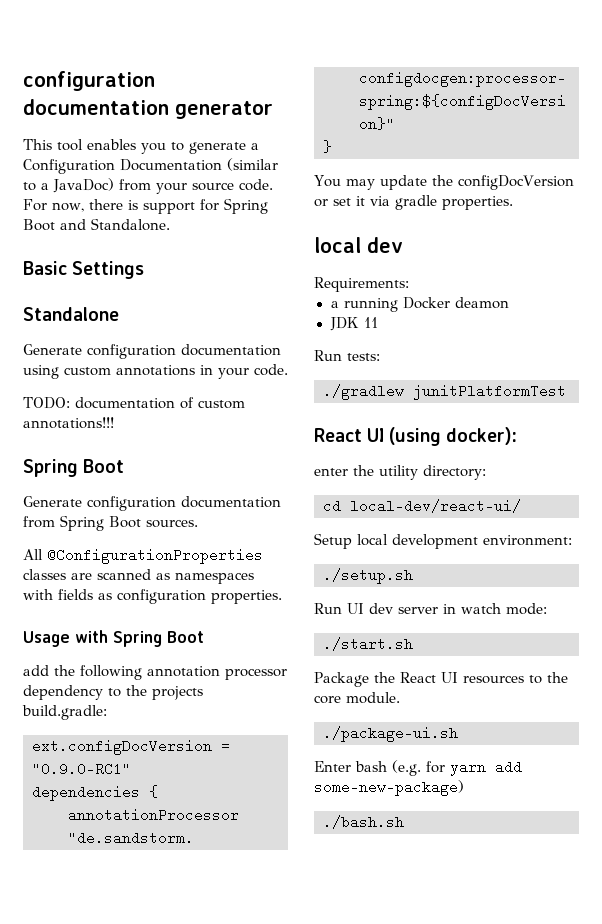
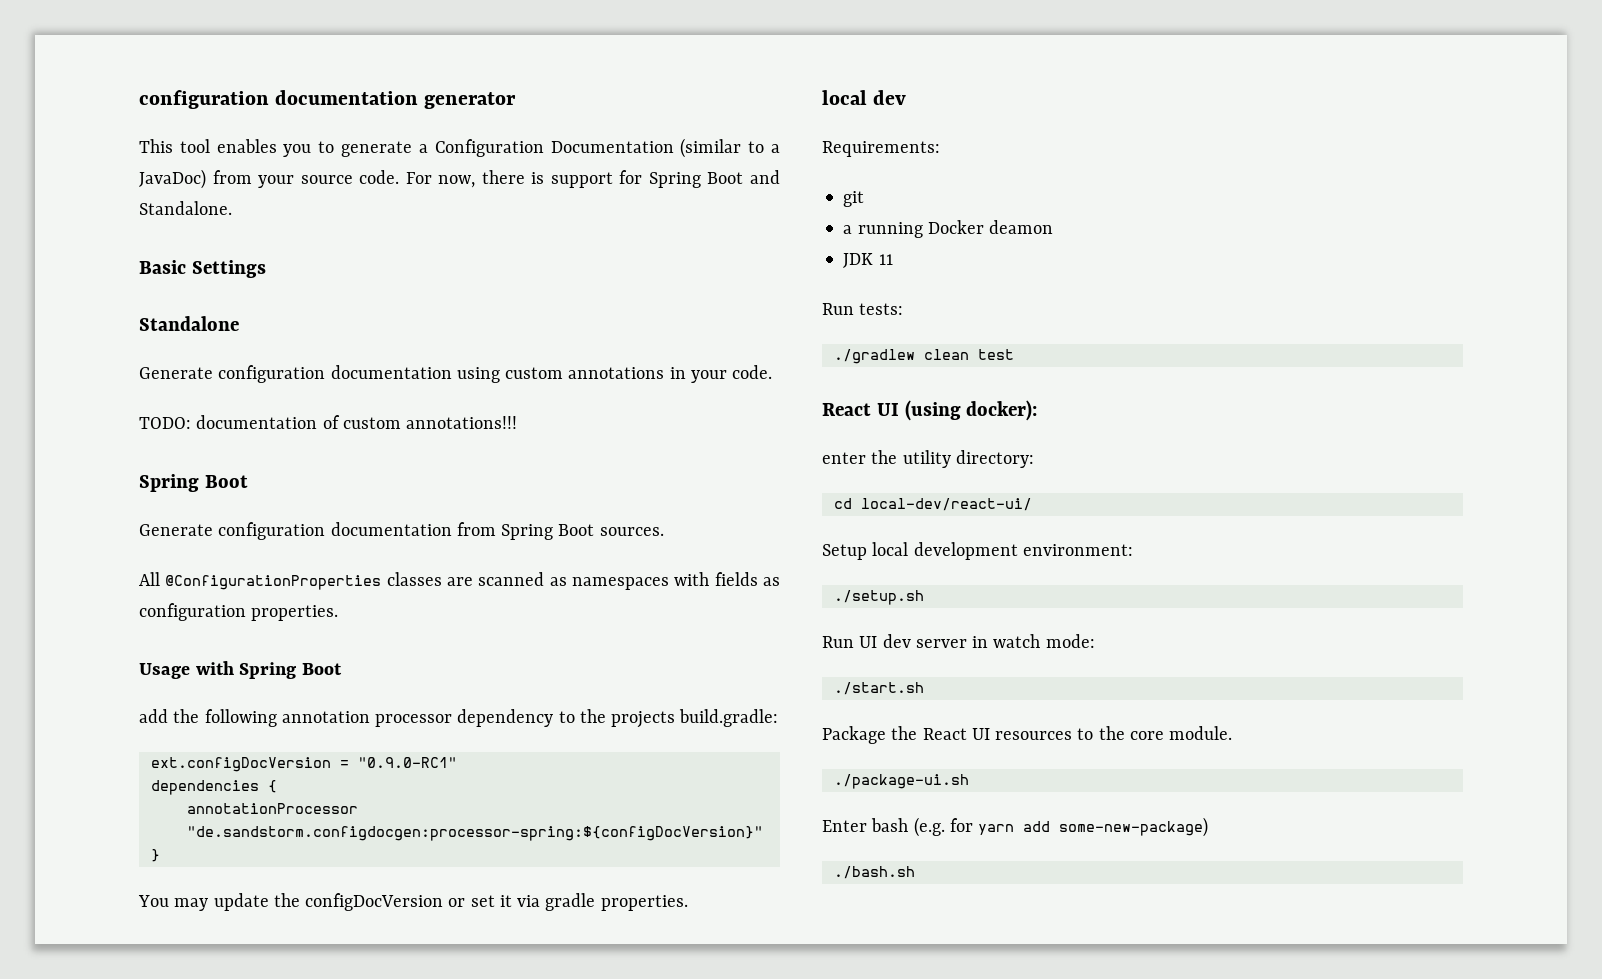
+ git
- ./gradlew junitPlatformTest
+ ./gradlew clean test

